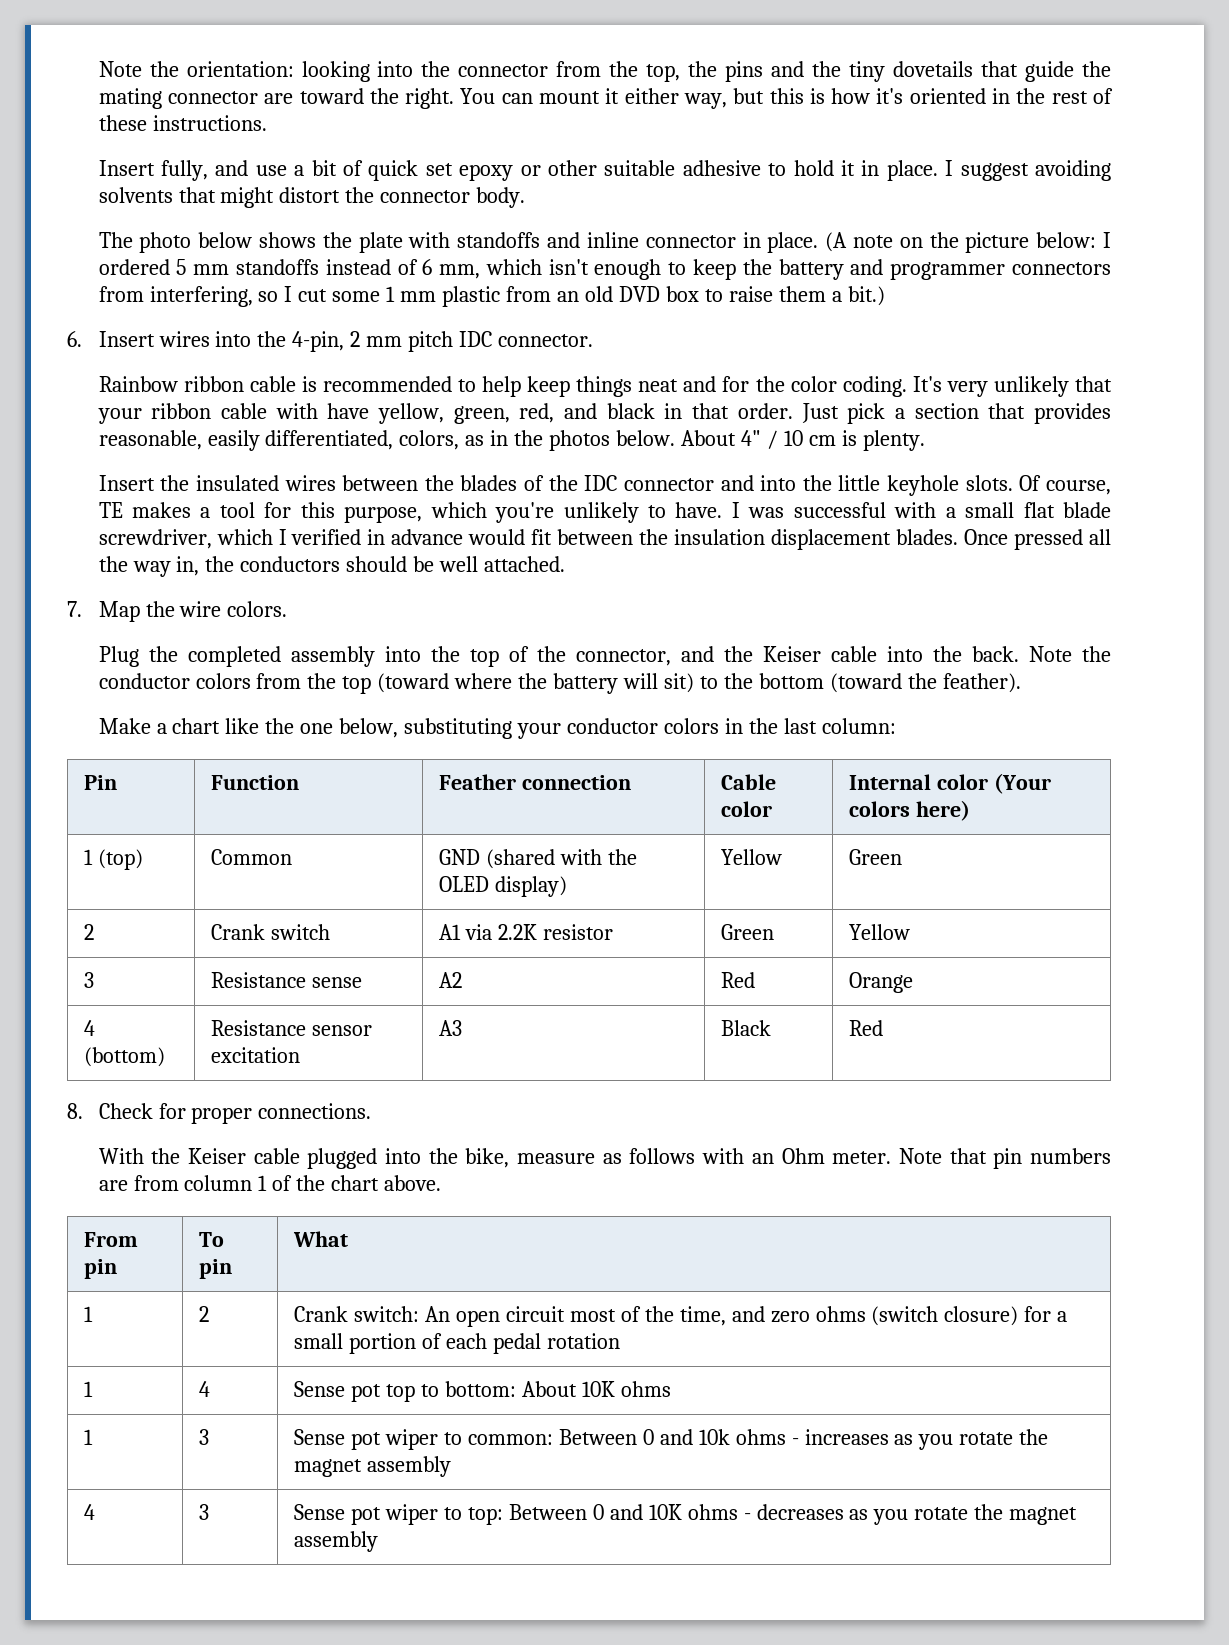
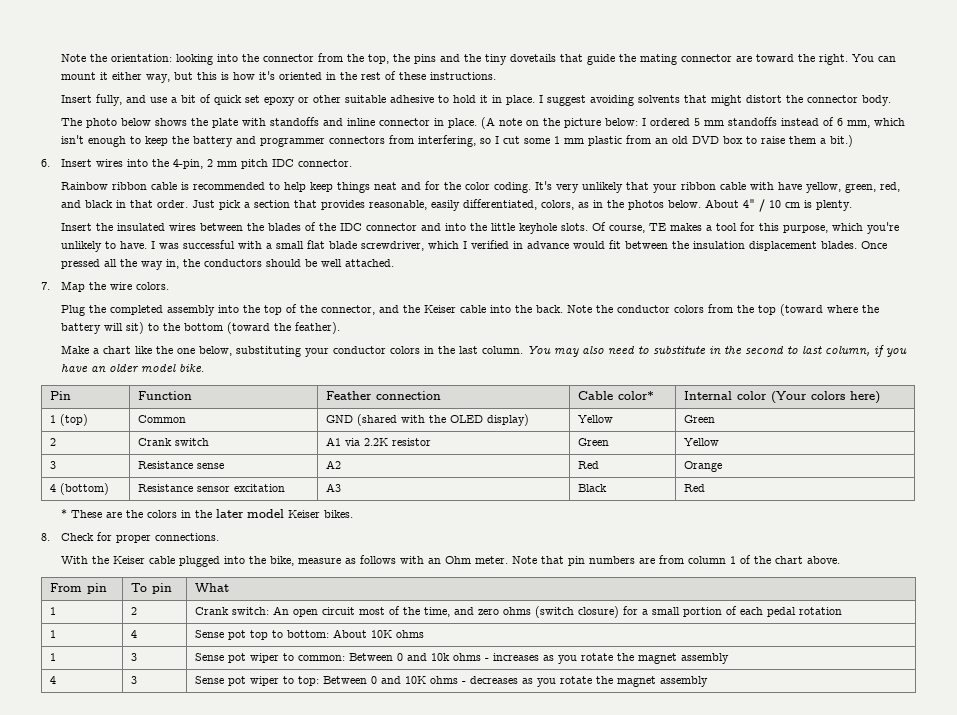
- Make a chart like the one below, substituting your conductor colors in the last column:
+ Make a chart like the one below, substituting your conductor colors in the last column. You may also need to substitute in the second to last column, if you have an older model bike.
- Pin | Function | Feather connection | Cable color | Internal color (Your colors here)
+ Pin | Function | Feather connection | Cable color* | Internal color (Your colors here)
+ * These are the colors in the later model Keiser bikes.

